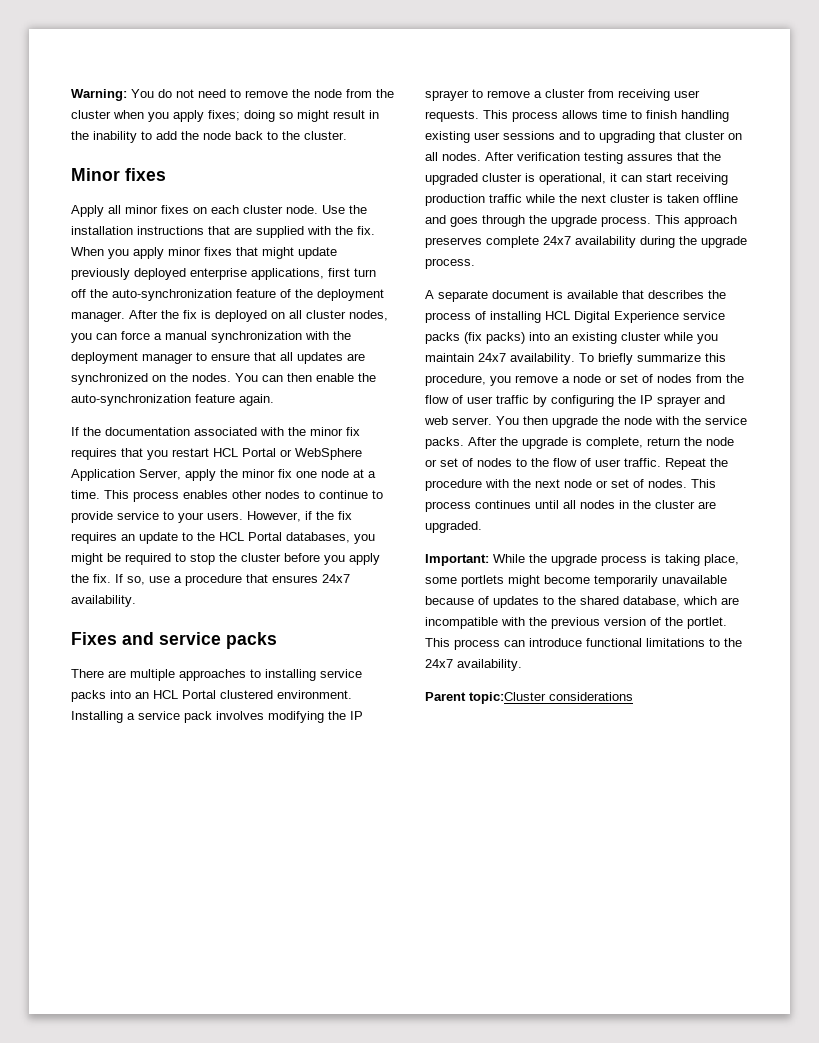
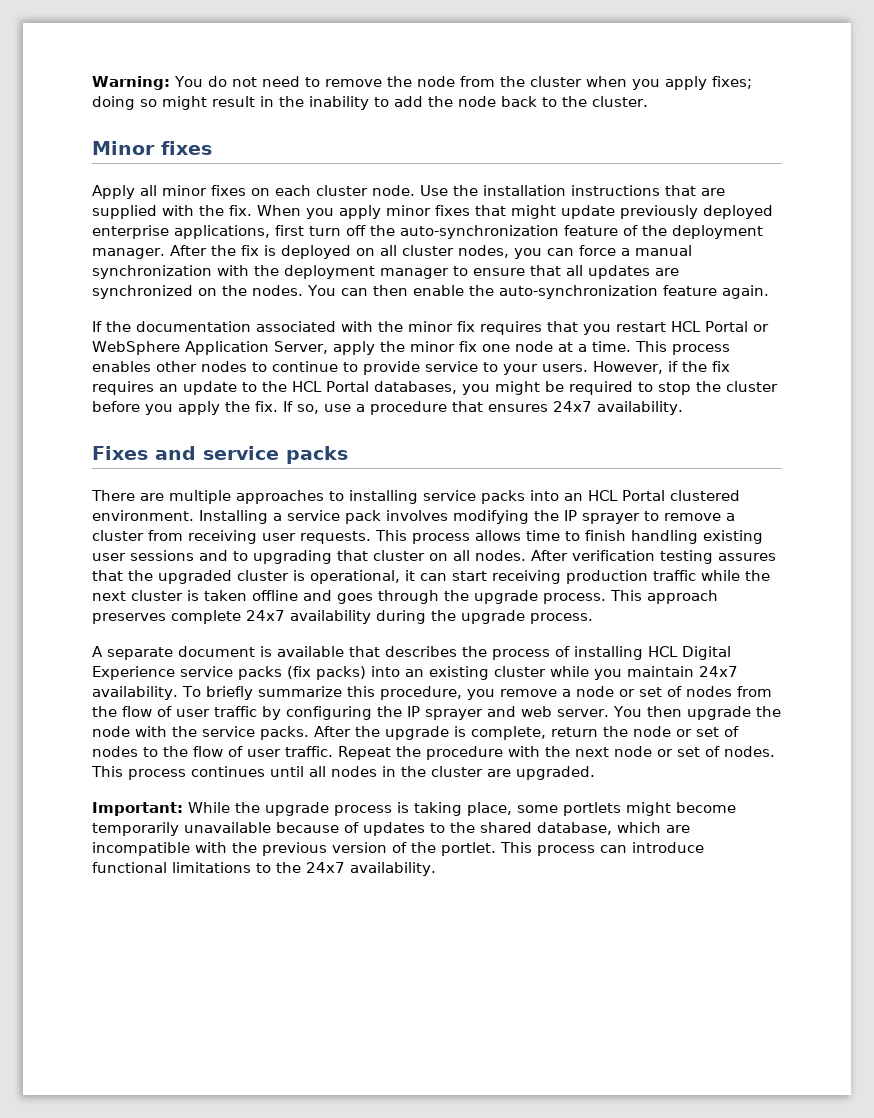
- Parent topic:Cluster considerations

